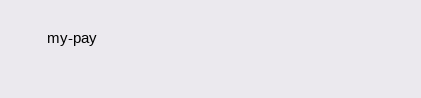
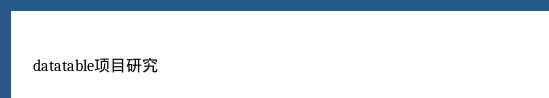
- my-pay
+ datatable项目研究

